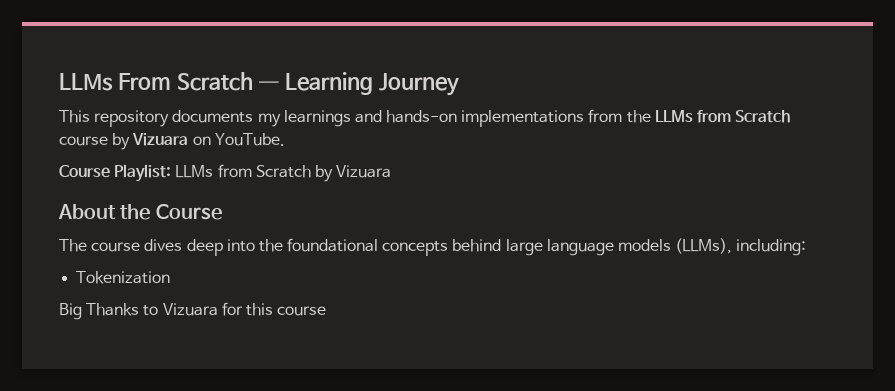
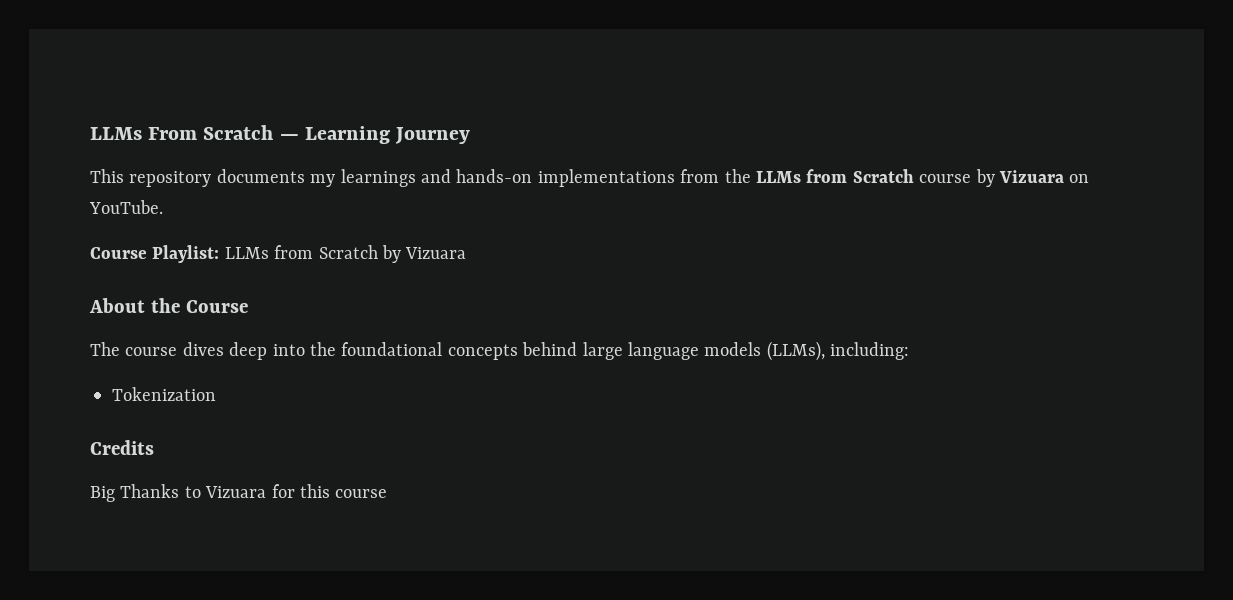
+ Credits

